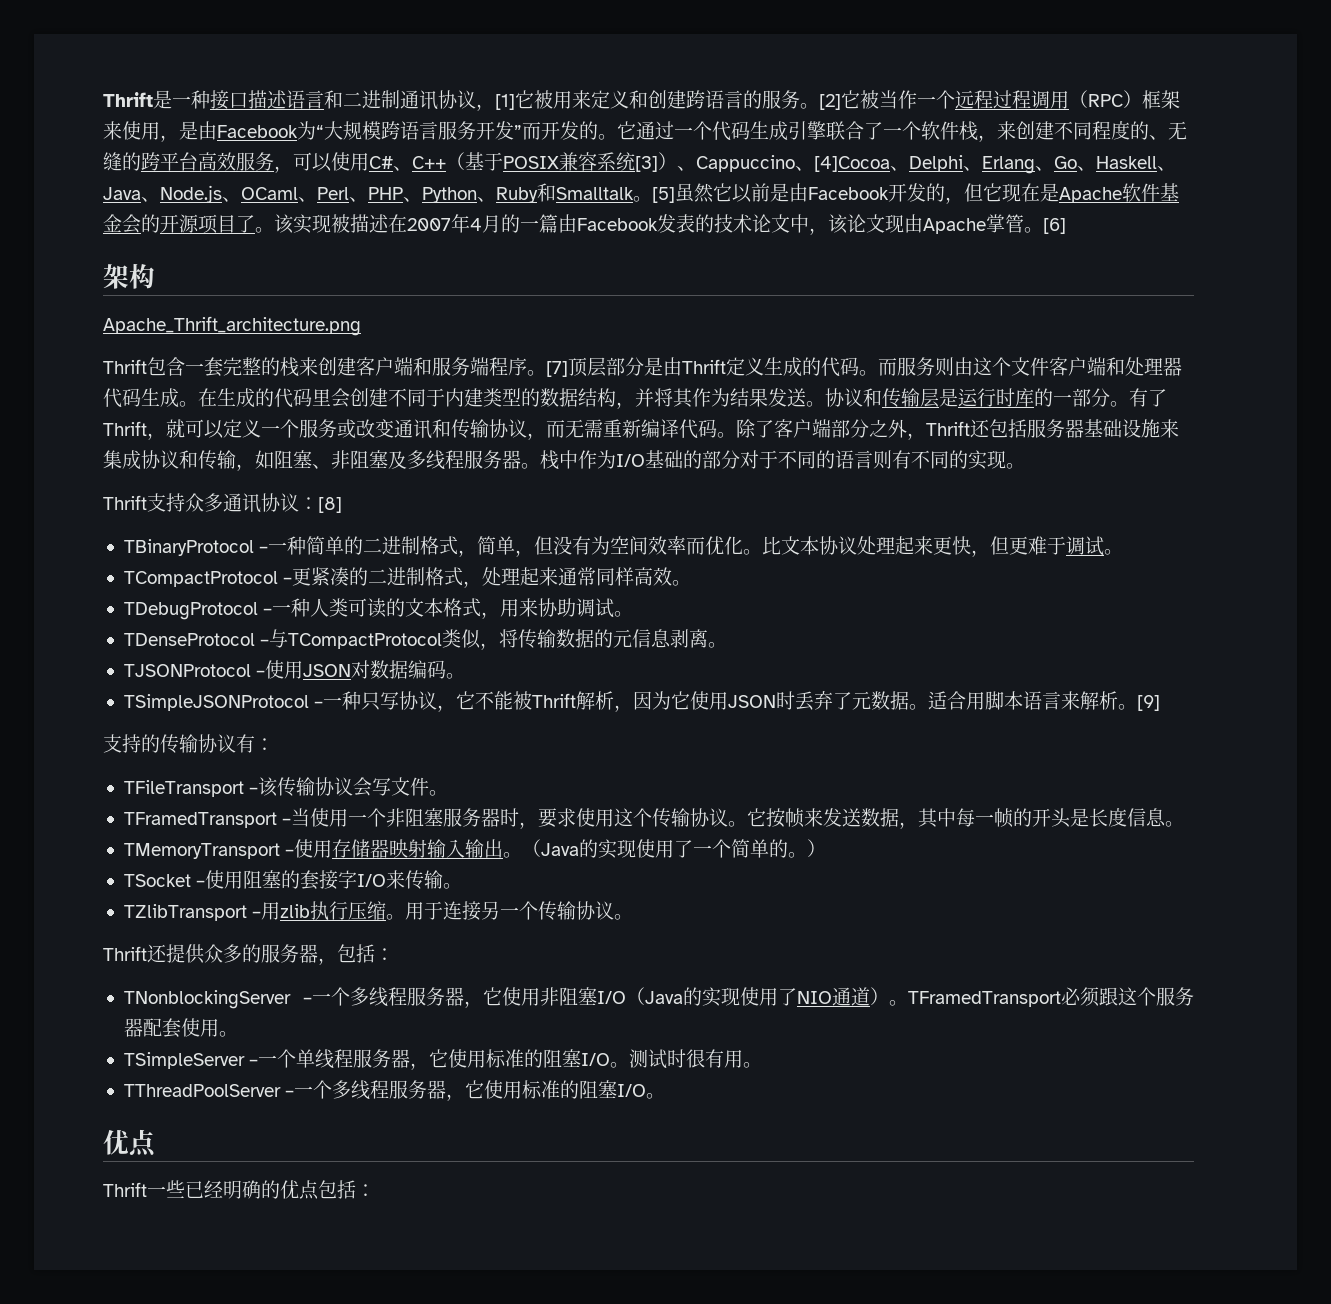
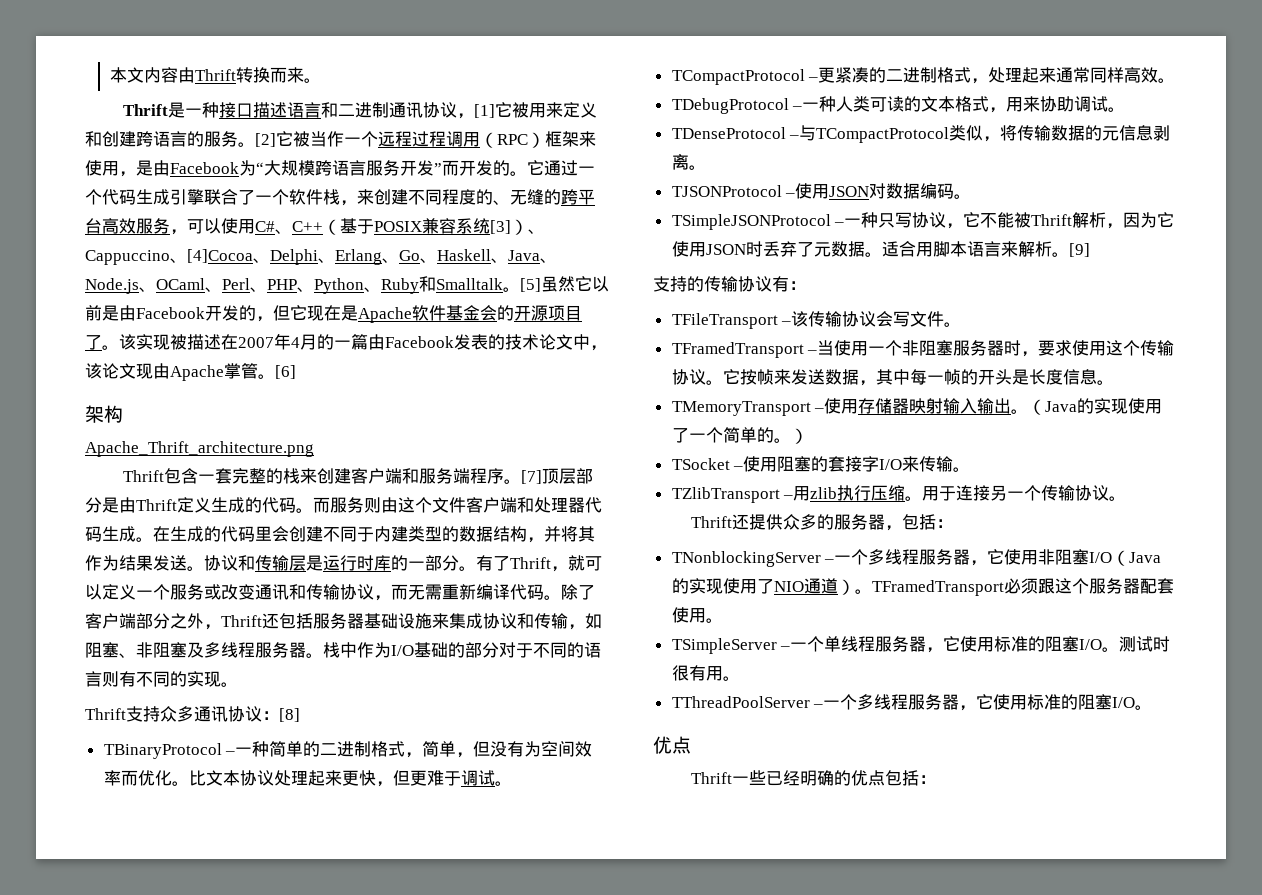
+ 本文内容由Thrift转换而来。

